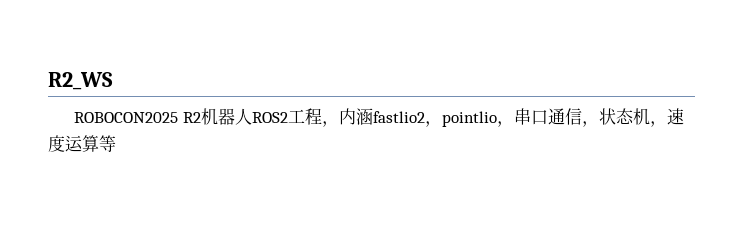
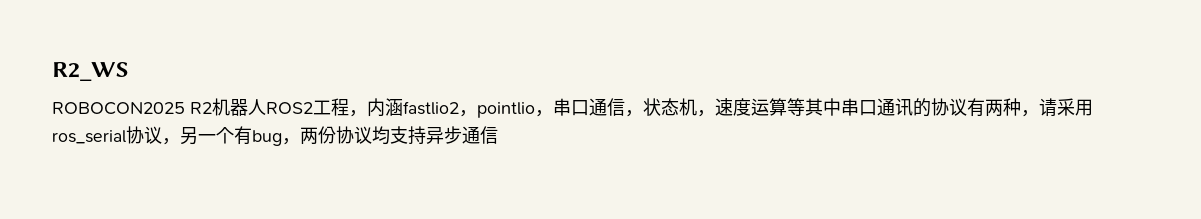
- ROBOCON2025 R2机器人ROS2工程，内涵fastlio2，pointlio，串口通信，状态机，速度运算等
+ ROBOCON2025 R2机器人ROS2工程，内涵fastlio2，pointlio，串口通信，状态机，速度运算等其中串口通讯的协议有两种，请采用ros_serial协议，另一个有bug，两份协议均支持异步通信

